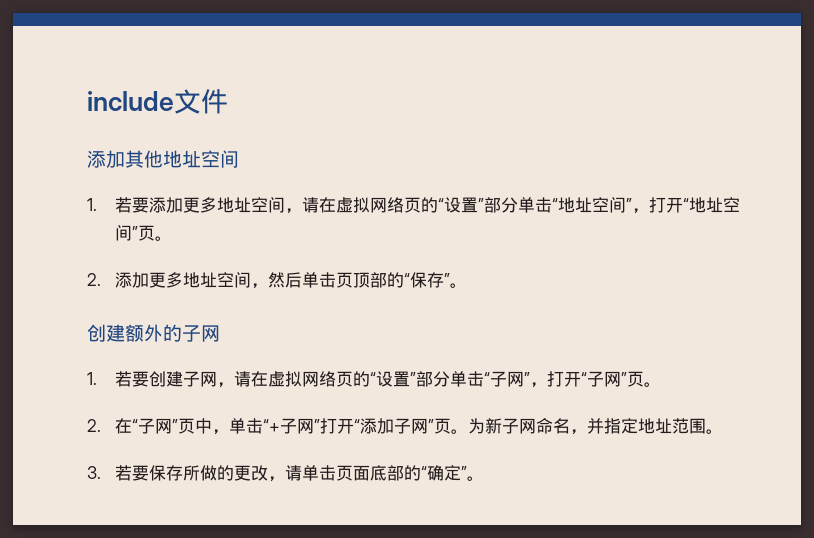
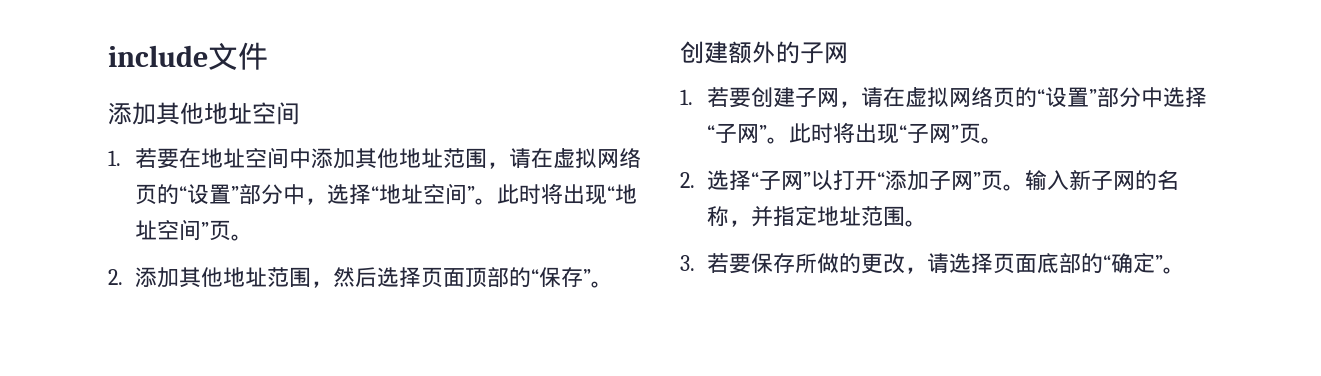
- 1.若要添加更多地址空间，请在虚拟网络页的“设置”部分单击“地址空间”，打开“地址空间”页。
+ 1.若要在地址空间中添加其他地址范围，请在虚拟网络页的“设置”部分中，选择“地址空间”。此时将出现“地址空间”页。
- 2.添加更多地址空间，然后单击页顶部的“保存”。
+ 2.添加其他地址范围，然后选择页面顶部的“保存”。
- 1.若要创建子网，请在虚拟网络页的“设置”部分单击“子网”，打开“子网”页。
+ 1.若要创建子网，请在虚拟网络页的“设置”部分中选择“子网”。此时将出现“子网”页。
- 2.在“子网”页中，单击“+子网”打开“添加子网”页。
+ 2.选择“子网”以打开“添加子网”页。
- 为新子网命名，并指定地址范围。
+ 输入新子网的名称，并指定地址范围。
- 3.若要保存所做的更改，请单击页面底部的“确定”。
+ 3.若要保存所做的更改，请选择页面底部的“确定”。

